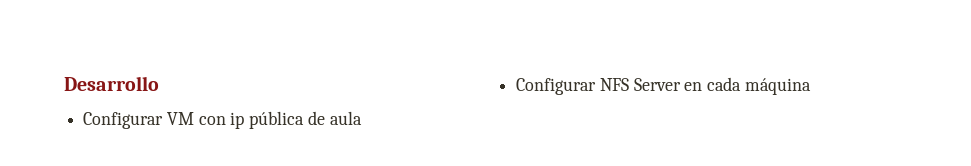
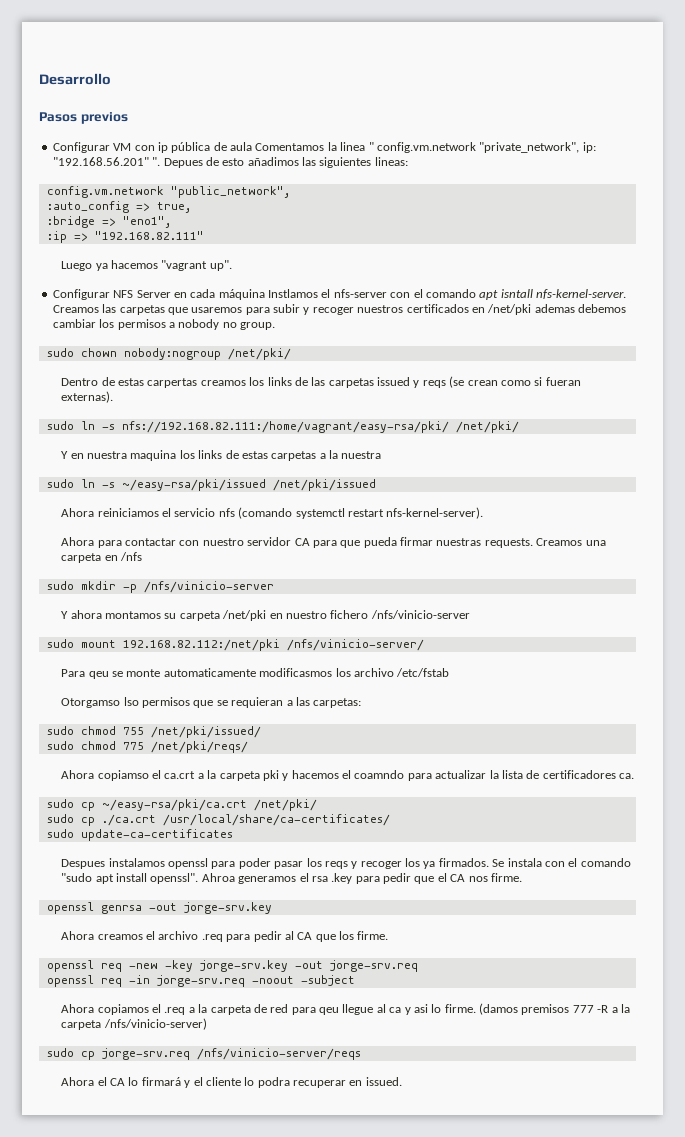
+ Pasos previos
- Configurar VM con ip pública de aula
+ Configurar VM con ip pública de aula Comentamos la linea " config.vm.network "private_network", ip: "192.168.56.201" ". Depues de esto añadimos las siguientes lineas:
+ config.vm.network "public_network",
+ :auto_config => true,
+ :bridge => "eno1",
+ :ip => "192.168.82.111"
+ Luego ya hacemos "vagrant up".
- Configurar NFS Server en cada máquina
+ Configurar NFS Server en cada máquina Instlamos el nfs-server con el comando apt isntall nfs-kernel-server. Creamos las carpetas que usaremos para subir y recoger nuestros certificados en /net/pki ademas debemos cambiar los permisos a nobody no group.
+ sudo chown nobody:nogroup /net/pki/
+ Dentro de estas carpertas creamos los links de las carpetas issued y reqs (se crean como si fueran externas).
+ sudo ln -s nfs://192.168.82.111:/home/vagrant/easy-rsa/pki/ /net/pki/
+ Y en nuestra maquina los links de estas carpetas a la nuestra
+ sudo ln -s ~/easy-rsa/pki/issued /net/pki/issued
+ Ahora reiniciamos el servicio nfs (comando systemctl restart nfs-kernel-server).
+ Ahora para contactar con nuestro servidor CA para que pueda firmar nuestras requests. Creamos una carpeta en /nfs
+ sudo mkdir -p /nfs/vinicio-server
+ Y ahora montamos su carpeta /net/pki en nuestro fichero /nfs/vinicio-server
+ sudo mount 192.168.82.112:/net/pki /nfs/vinicio-server/
+ Para qeu se monte automaticamente modificasmos los archivo /etc/fstab
+ Otorgamso lso permisos que se requieran a las carpetas:
+ sudo chmod 755 /net/pki/issued/
+ sudo chmod 775 /net/pki/reqs/
+ Ahora copiamso el ca.crt a la carpeta pki y hacemos el coamndo para actualizar la lista de certificadores ca.
+ sudo cp ~/easy-rsa/pki/ca.crt /net/pki/
+ sudo cp ./ca.crt /usr/local/share/ca-certificates/
+ sudo update-ca-certificates
+ Despues instalamos openssl para poder pasar los reqs y recoger los ya firmados. Se instala con el comando "sudo apt install openssl". Ahroa generamos el rsa .key para pedir que el CA nos firme.
+ openssl genrsa -out jorge-srv.key
+ Ahora creamos el archivo .req para pedir al CA que los firme.
+ openssl req -new -key jorge-srv.key -out jorge-srv.req
+ openssl req -in jorge-srv.req -noout -subject
+ Ahora copiamos el .req a la carpeta de red para qeu llegue al ca y asi lo firme. (damos premisos 777 -R a la carpeta /nfs/vinicio-server)
+ sudo cp jorge-srv.req /nfs/vinicio-server/reqs
+ Ahora el CA lo firmará y el cliente lo podra recuperar en issued.

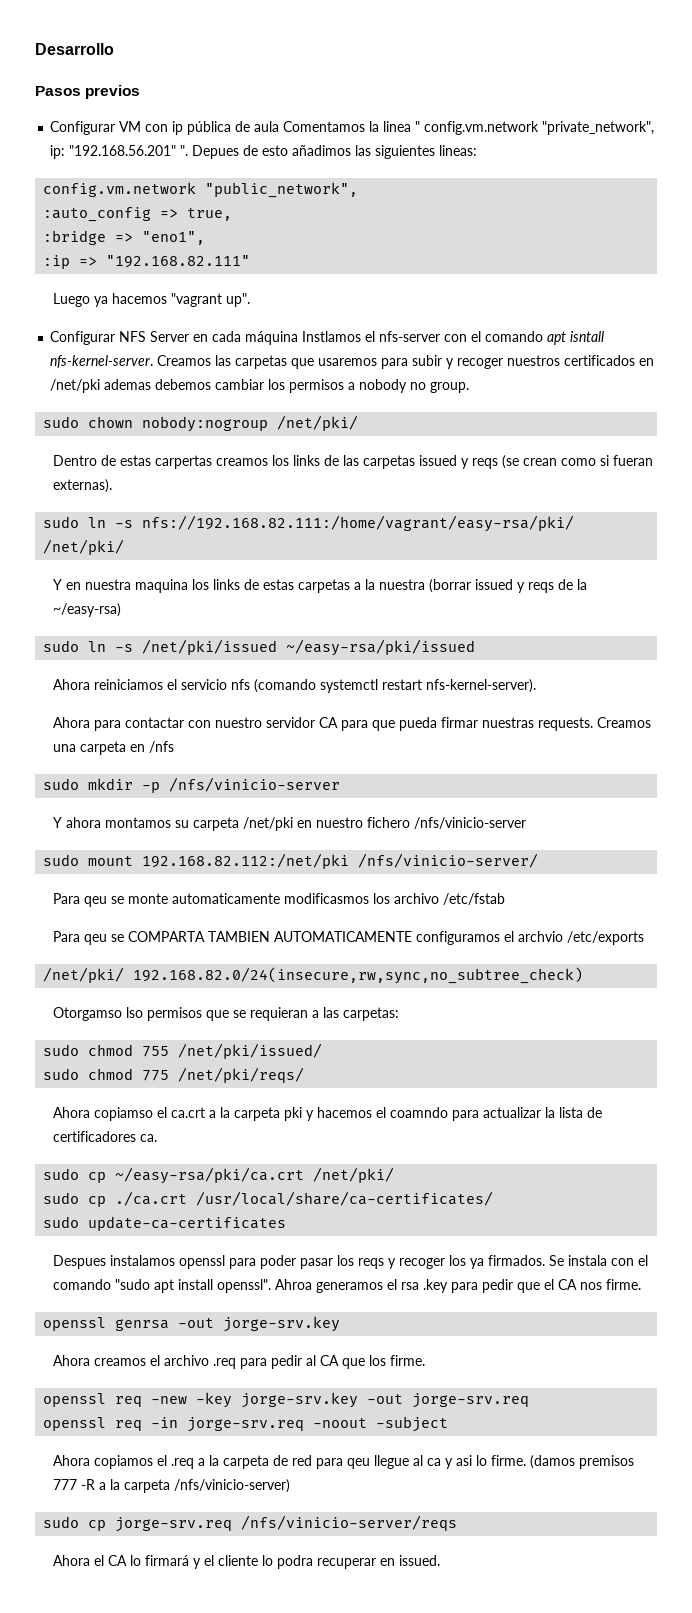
- Y en nuestra maquina los links de estas carpetas a la nuestra
- sudo ln -s ~/easy-rsa/pki/issued /net/pki/issued
+ Y en nuestra maquina los links de estas carpetas a la nuestra (borrar issued y reqs de la ~/easy-rsa)
+ sudo ln -s /net/pki/issued ~/easy-rsa/pki/issued
+ Para qeu se COMPARTA TAMBIEN AUTOMATICAMENTE configuramos el archvio /etc/exports
+ /net/pki/ 192.168.82.0/24(insecure,rw,sync,no_subtree_check)

